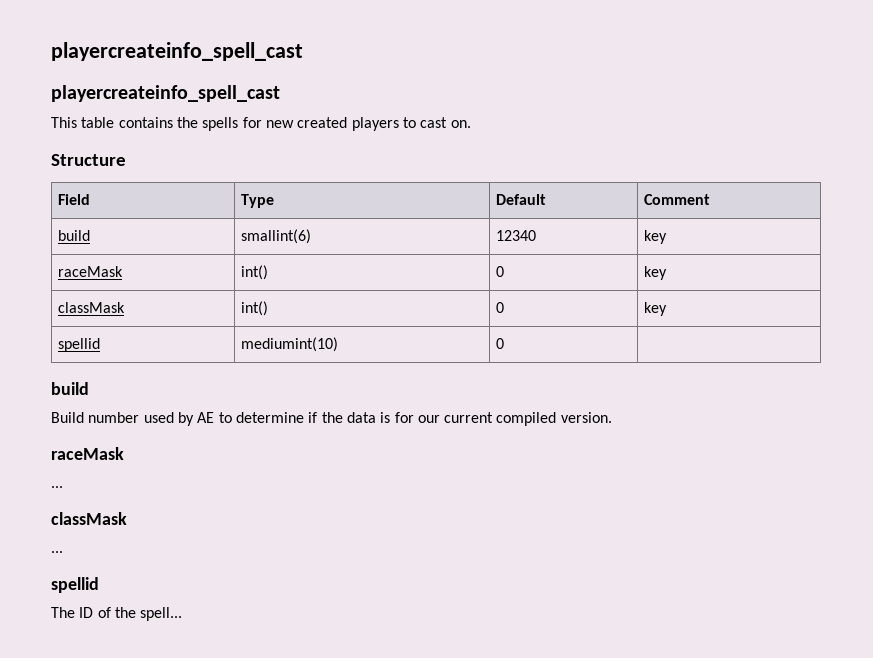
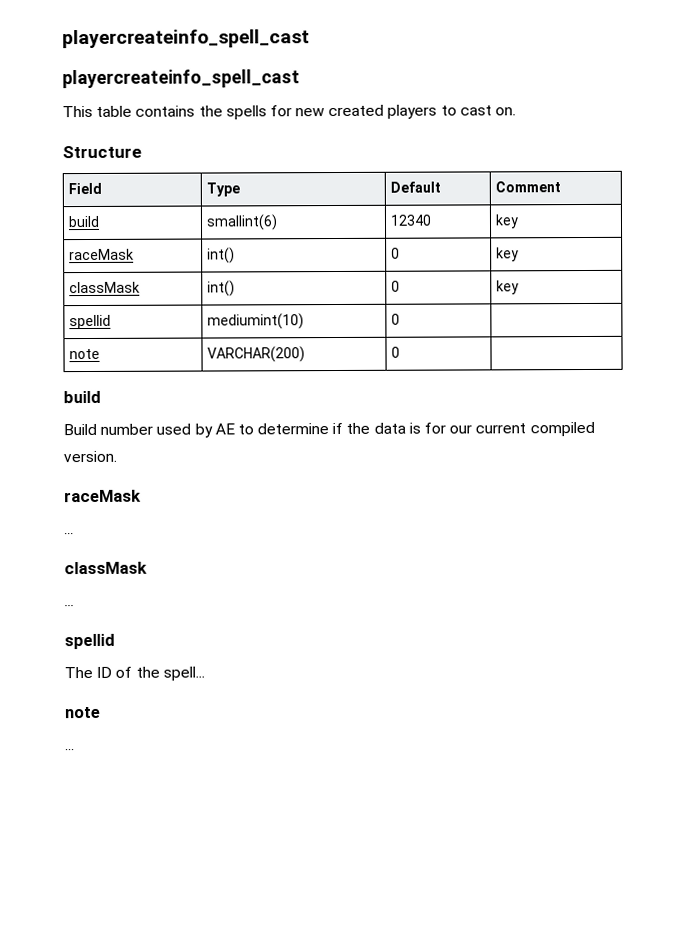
+ note | VARCHAR(200) | 0 |
  The ID of the spell...
+ note
+ ...

